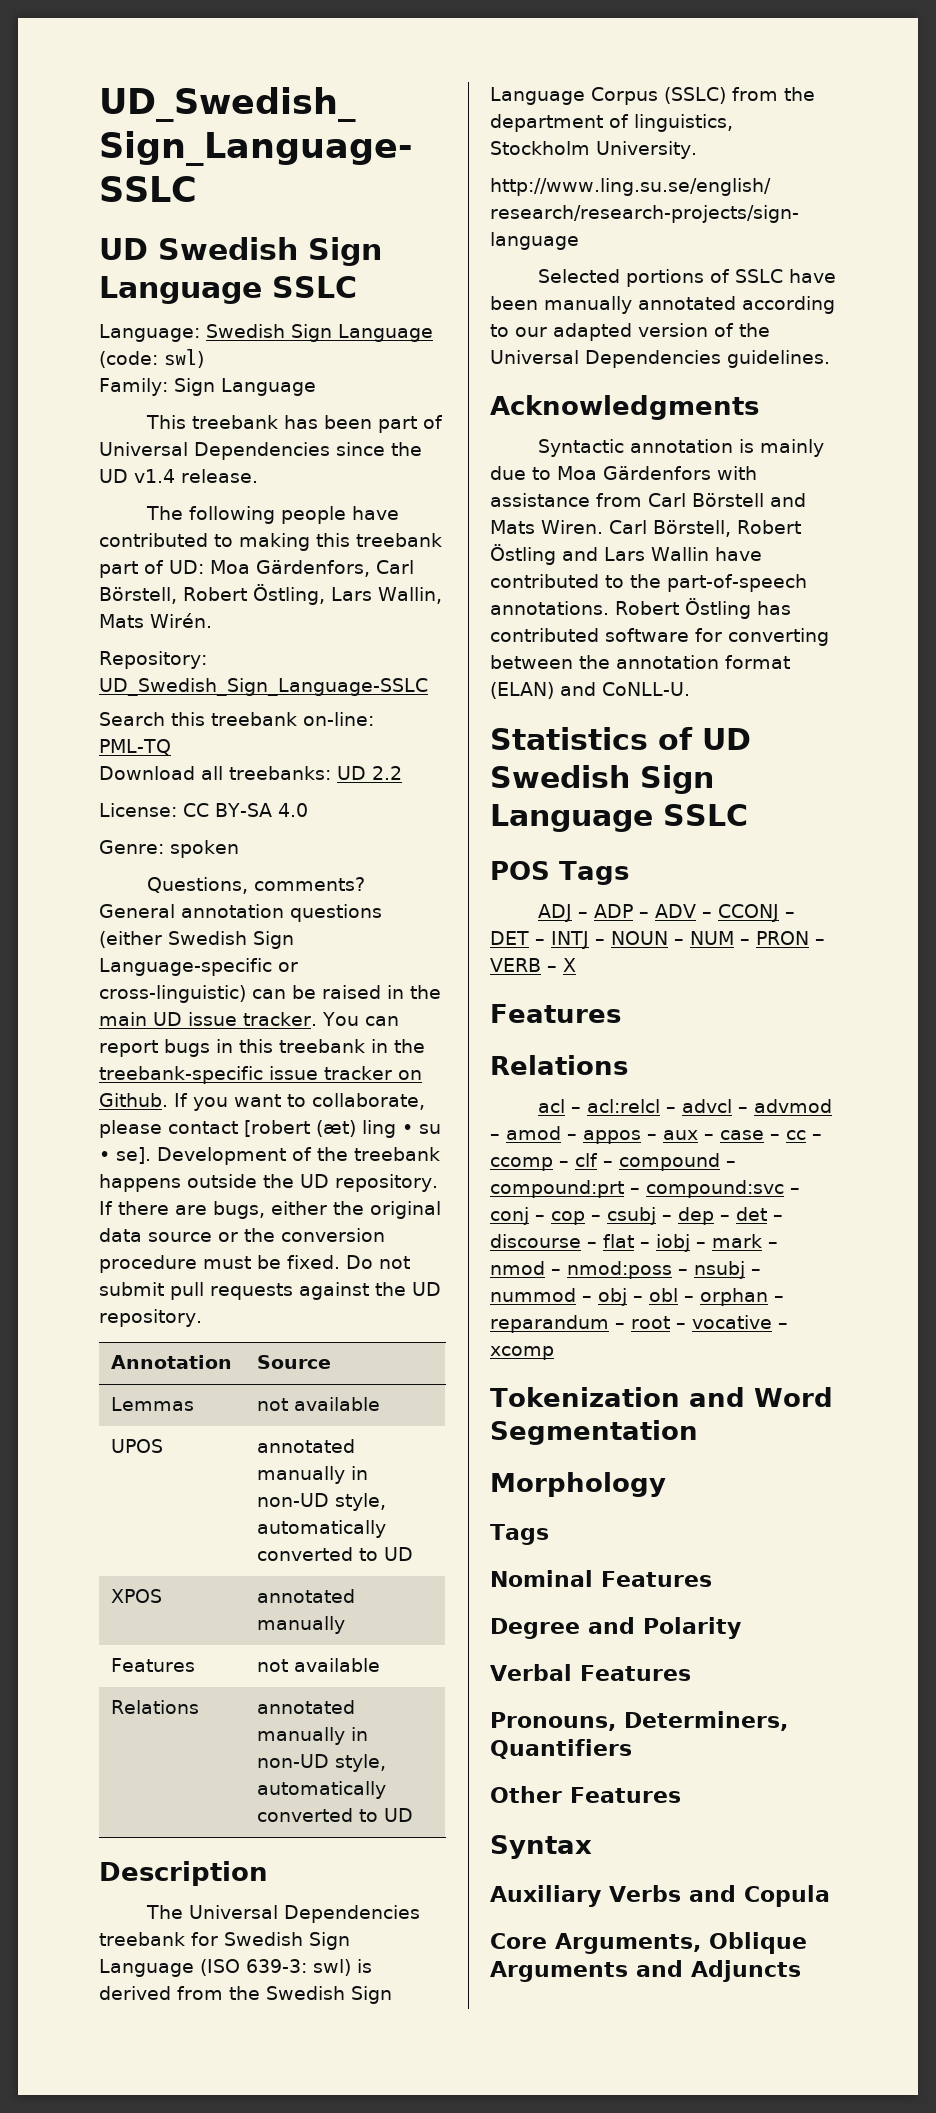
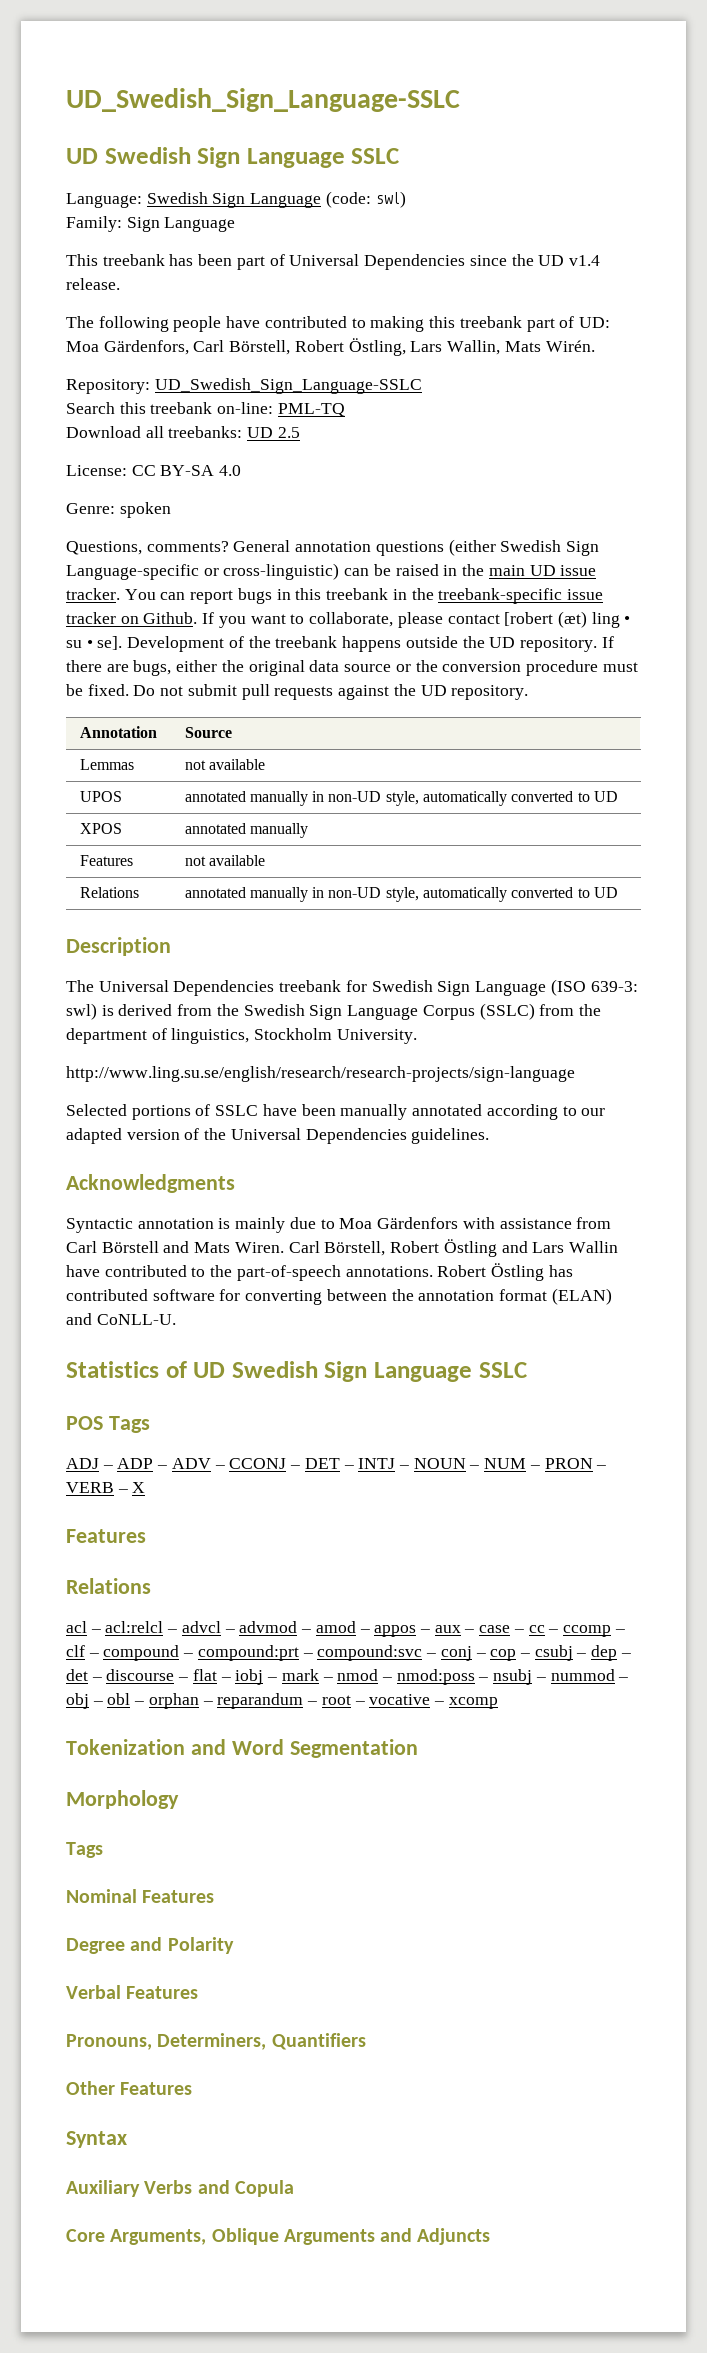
- Download all treebanks: UD 2.2
+ Download all treebanks: UD 2.5

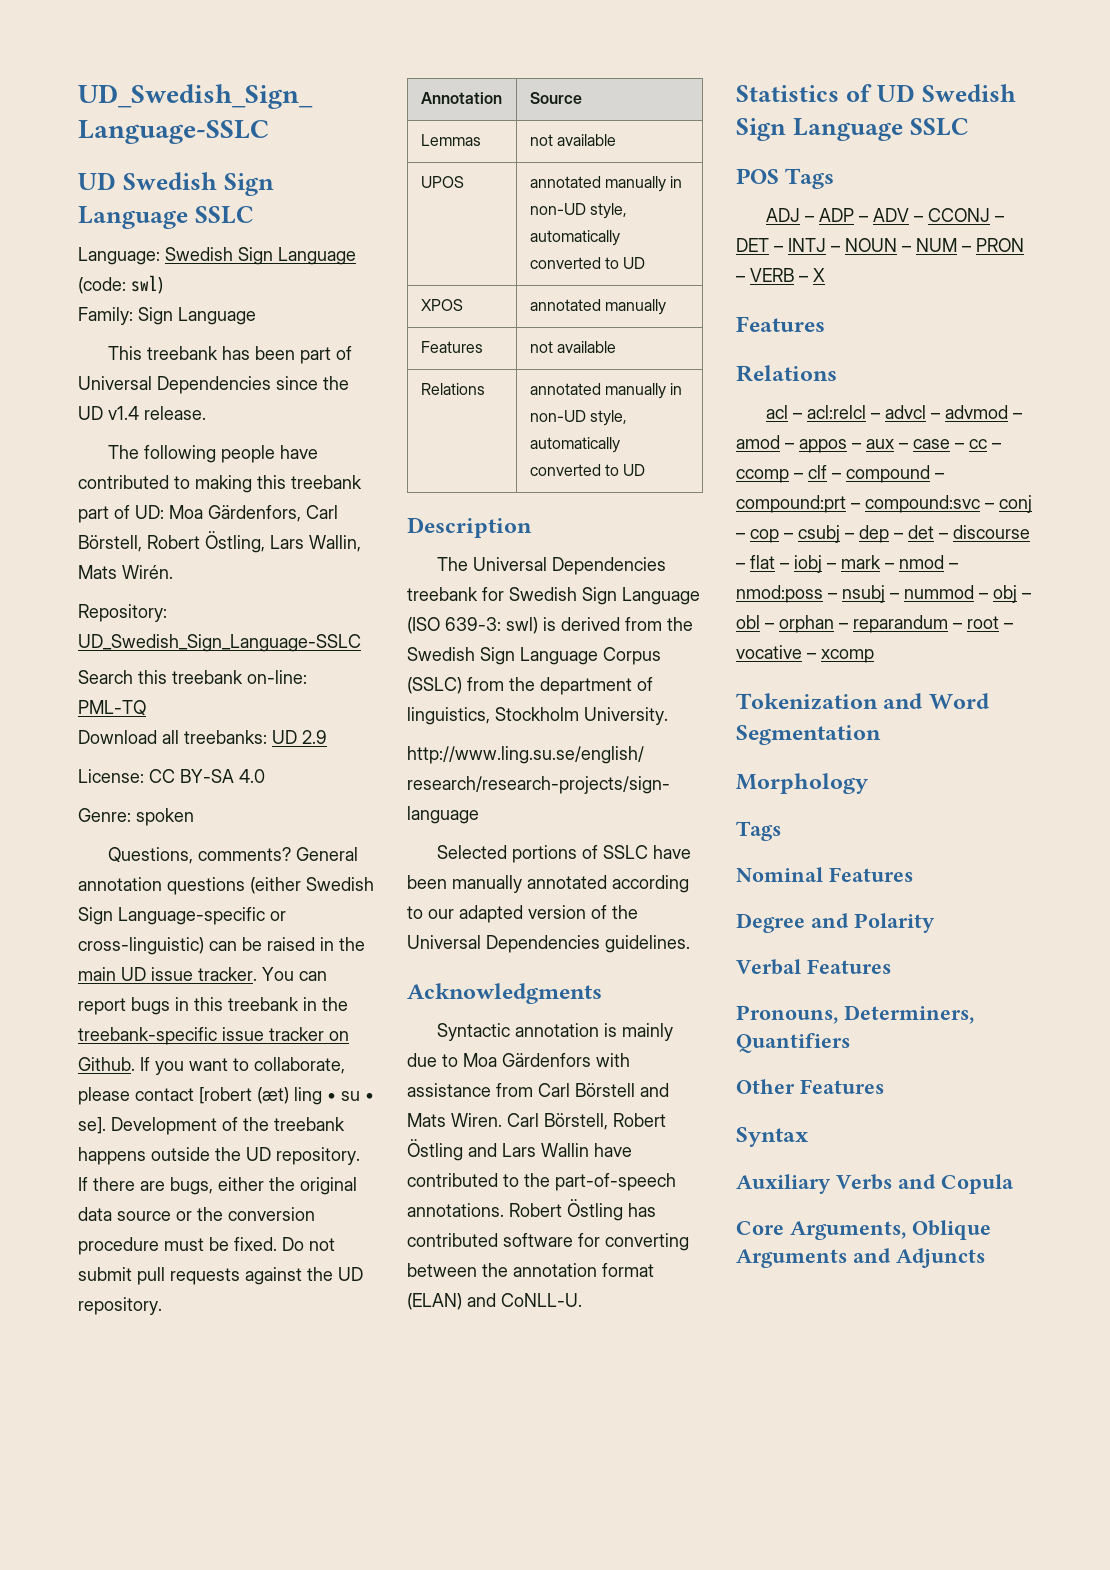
- Download all treebanks: UD 2.5
+ Download all treebanks: UD 2.9

